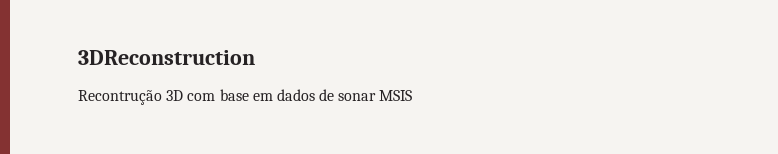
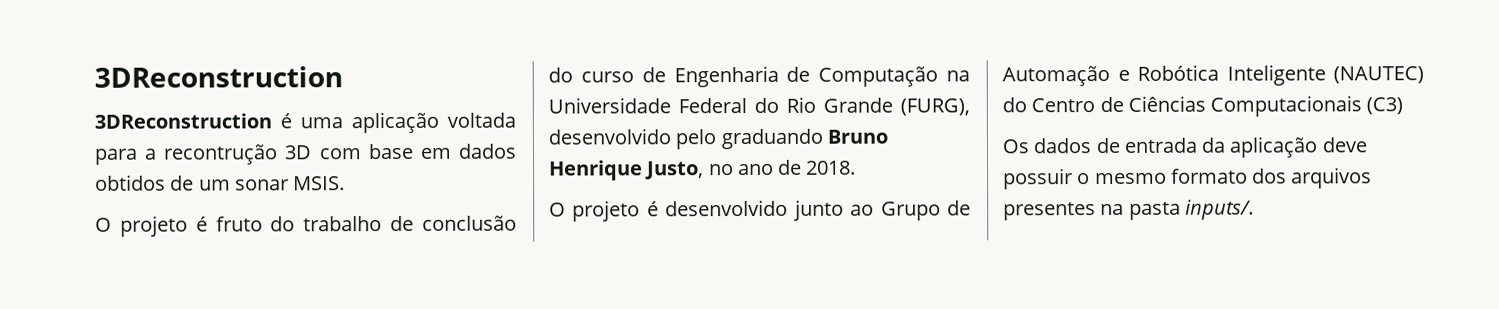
- Recontrução 3D com base em dados de sonar MSIS
+ 3DReconstruction é uma aplicação voltada para a recontrução 3D com base em dados obtidos de um sonar MSIS.
+ O projeto é fruto do trabalho de conclusão do curso de Engenharia de Computação na Universidade Federal do Rio Grande (FURG), desenvolvido pelo graduando Bruno Henrique Justo, no ano de 2018.
+ O projeto é desenvolvido junto ao Grupo de Automação e Robótica Inteligente (NAUTEC) do Centro de Ciências Computacionais (C3)
+ Os dados de entrada da aplicação deve possuir o mesmo formato dos arquivos presentes na pasta inputs/.

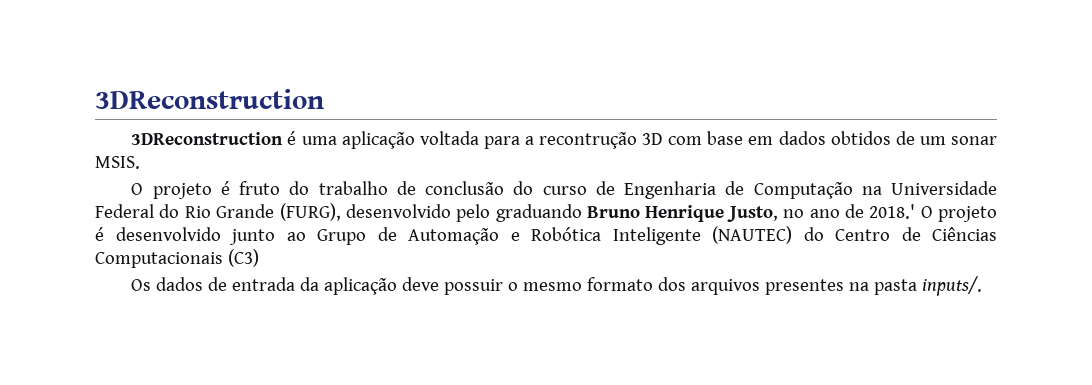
- O projeto é fruto do trabalho de conclusão do curso de Engenharia de Computação na Universidade Federal do Rio Grande (FURG), desenvolvido pelo graduando Bruno Henrique Justo, no ano de 2018.
- O projeto é desenvolvido junto ao Grupo de Automação e Robótica Inteligente (NAUTEC) do Centro de Ciências Computacionais (C3)
+ O projeto é fruto do trabalho de conclusão do curso de Engenharia de Computação na Universidade Federal do Rio Grande (FURG), desenvolvido pelo graduando Bruno Henrique Justo, no ano de 2018.' O projeto é desenvolvido junto ao Grupo de Automação e Robótica Inteligente (NAUTEC) do Centro de Ciências Computacionais (C3)

